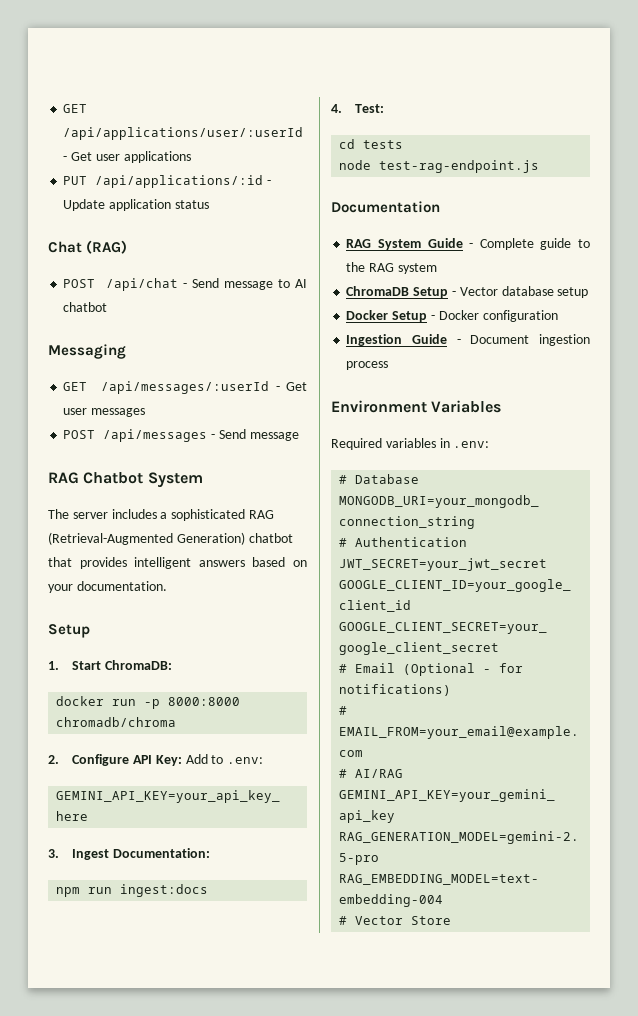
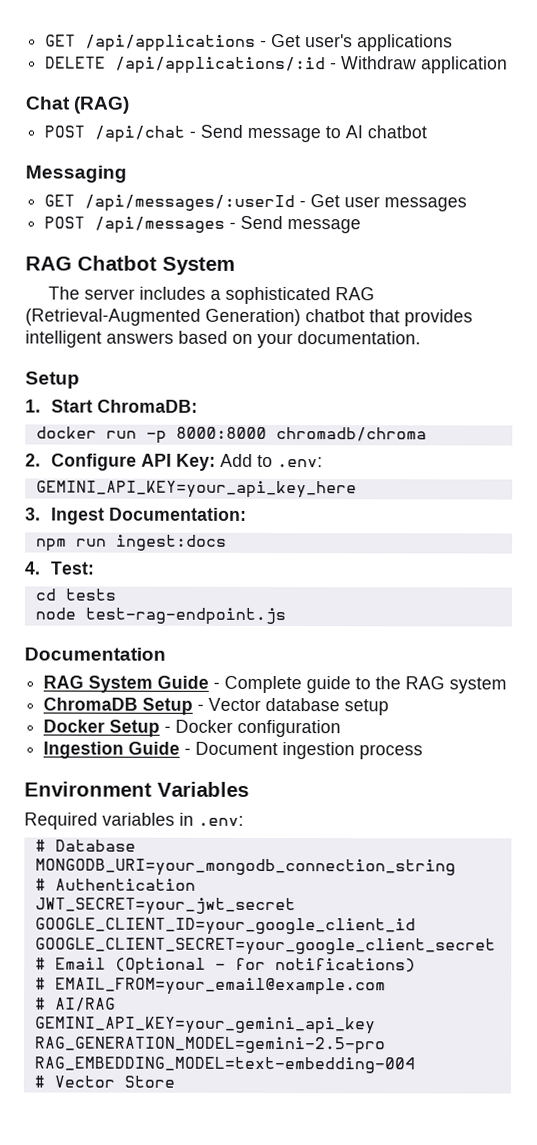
- GET /api/applications/user/:userId - Get user applications
+ GET /api/applications - Get user's applications
- PUT /api/applications/:id - Update application status
+ DELETE /api/applications/:id - Withdraw application

